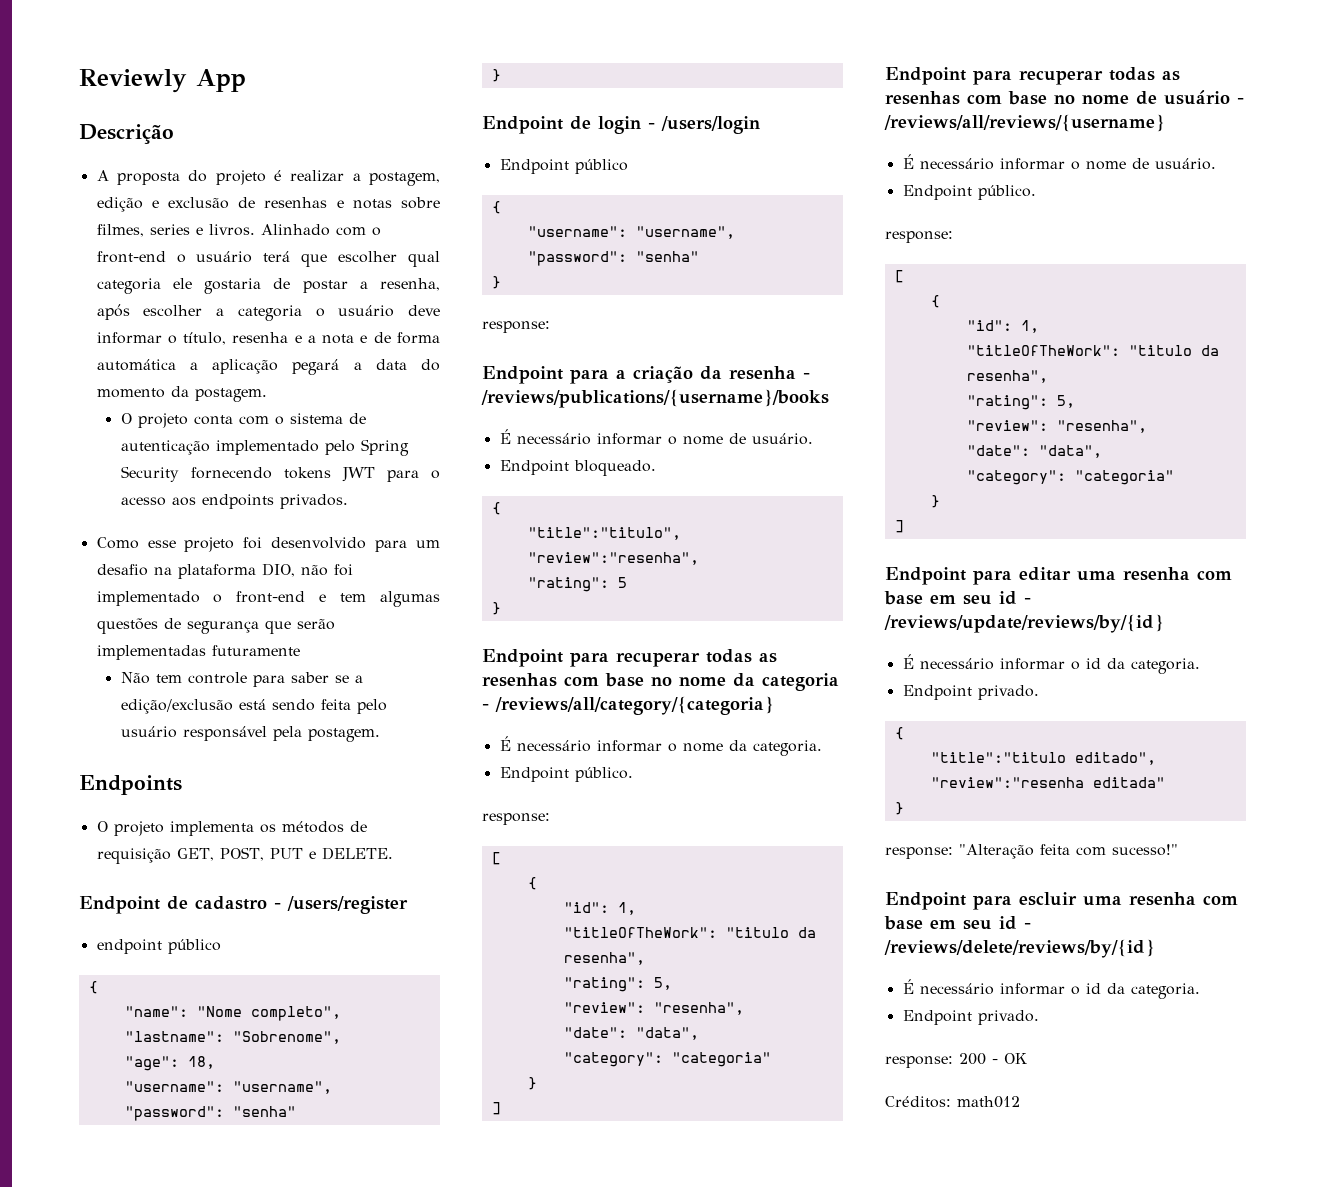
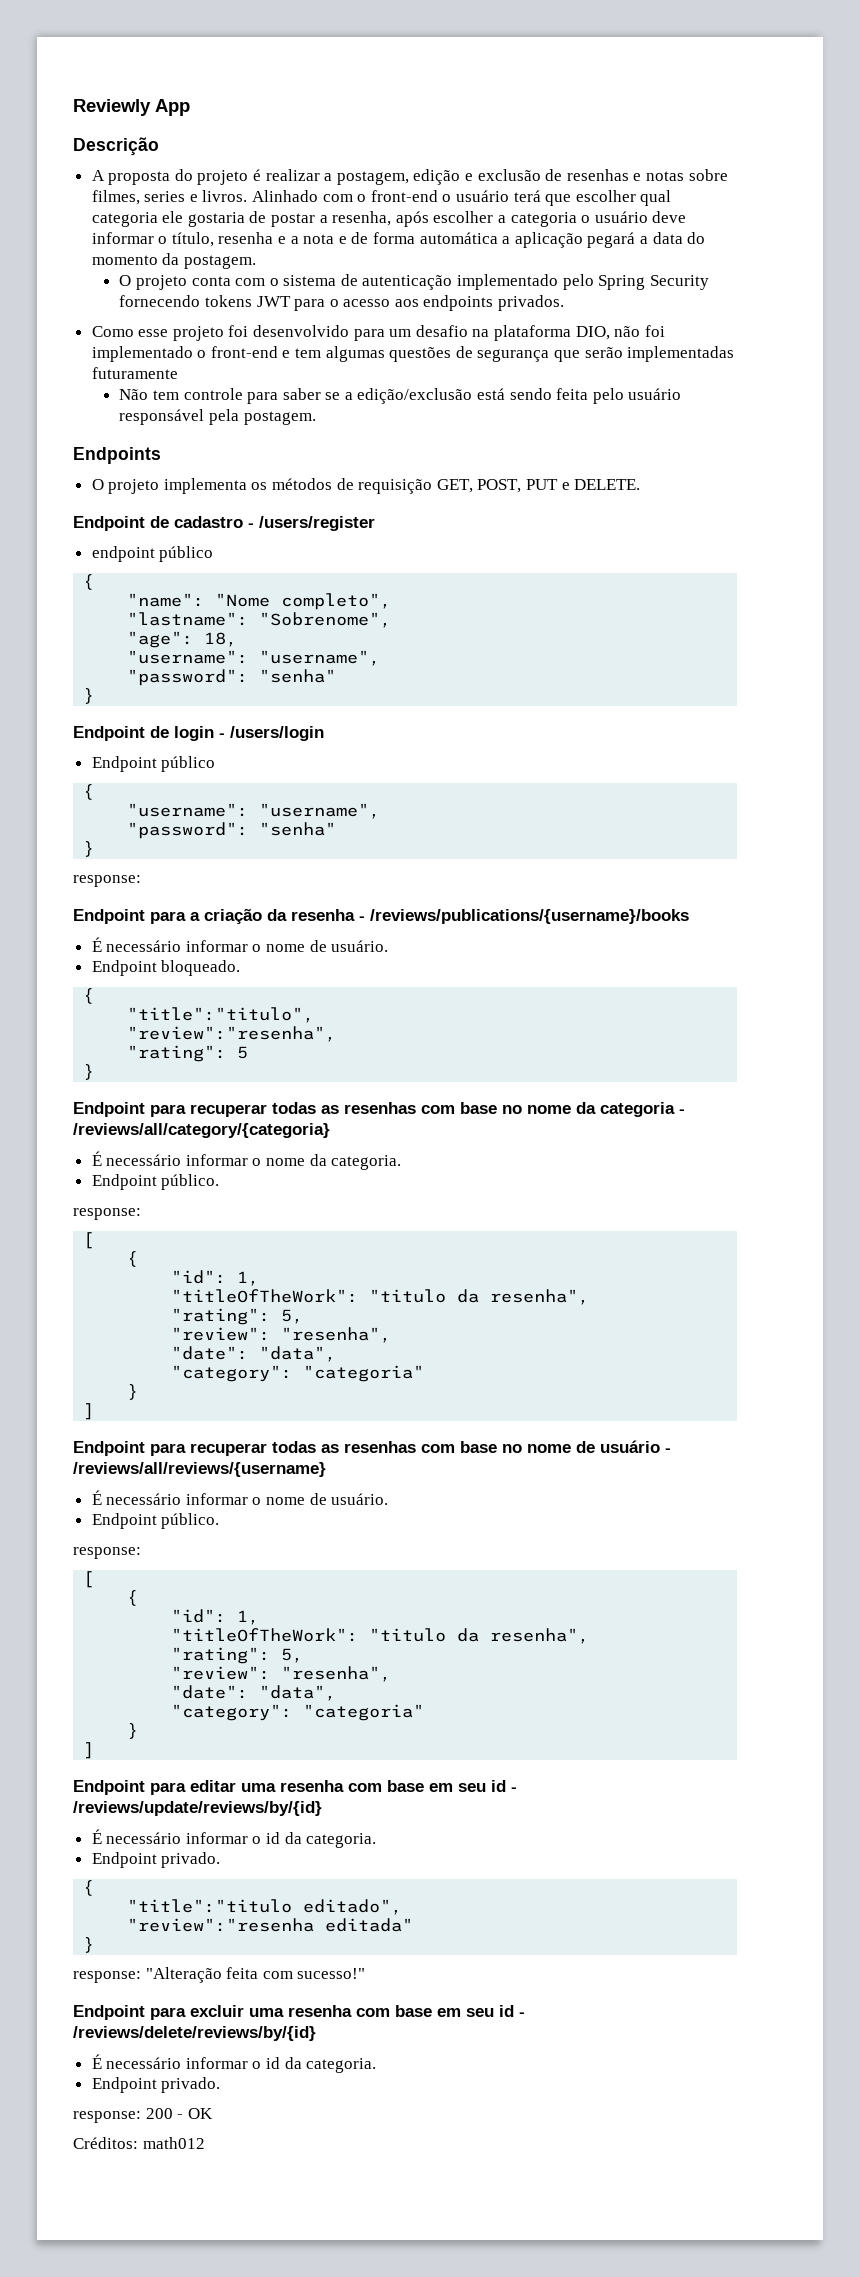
- Endpoint para escluir uma resenha com base em seu id - /reviews/delete/reviews/by/{id}
+ Endpoint para excluir uma resenha com base em seu id - /reviews/delete/reviews/by/{id}

